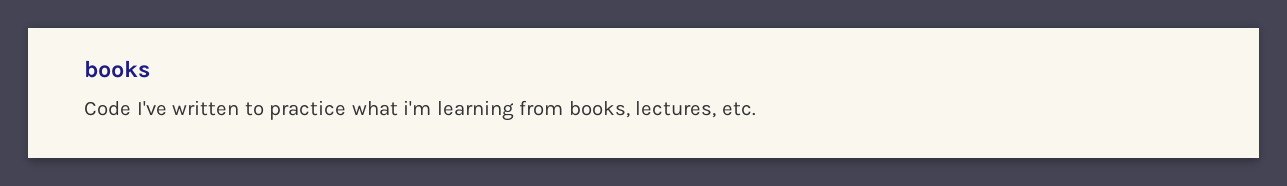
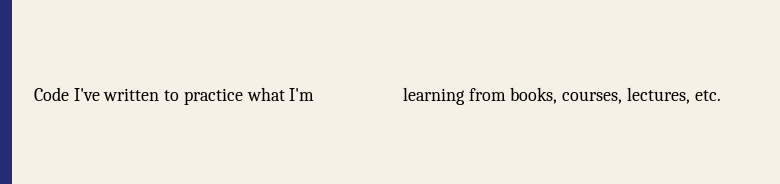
- books
- Code I've written to practice what i'm learning from books, lectures, etc.
+ Code I've written to practice what I'm learning from books, courses, lectures, etc.

